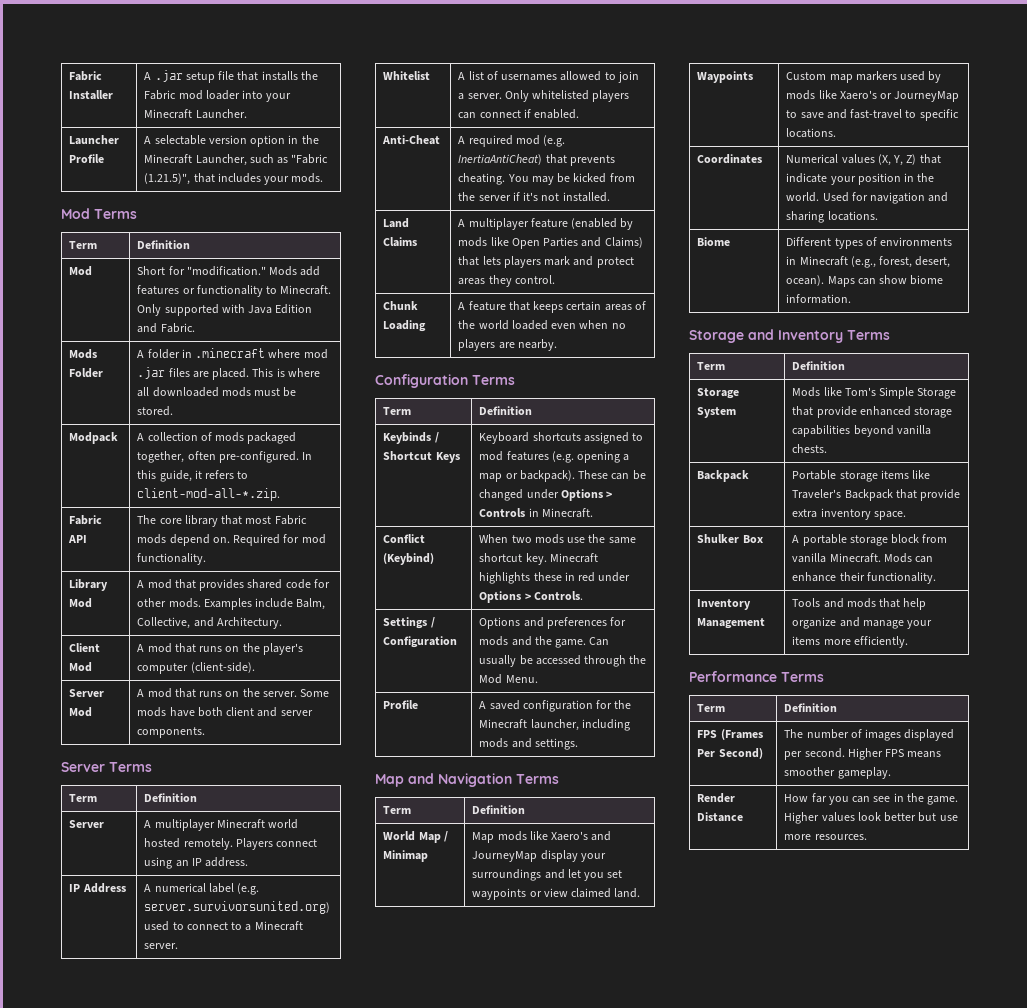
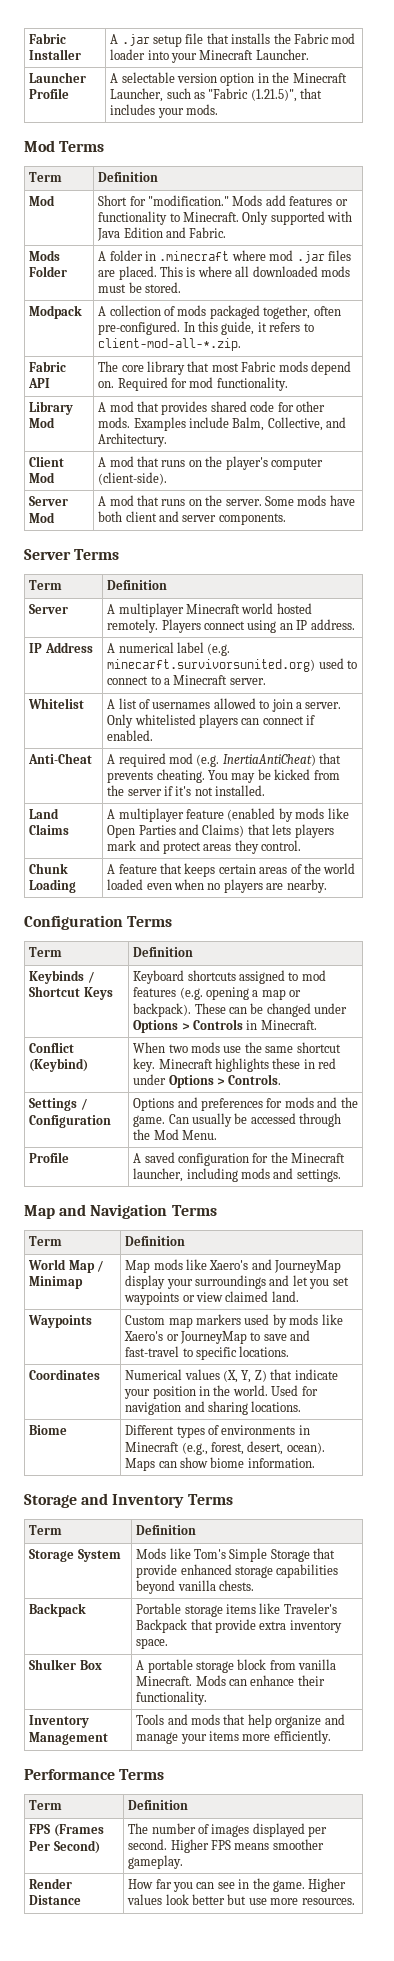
- IP Address | A numerical label (e.g. server.survivorsunited.org) used to connect to a Minecraft server.
+ IP Address | A numerical label (e.g. minecarft.survivorsunited.org) used to connect to a Minecraft server.

